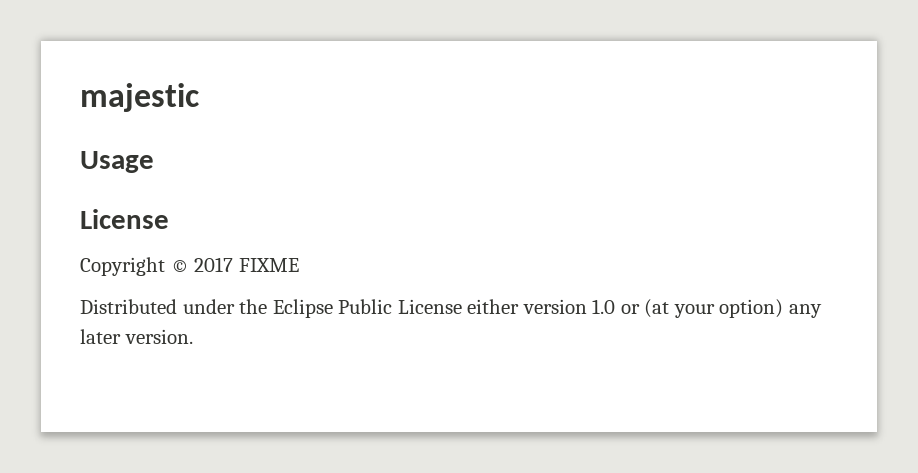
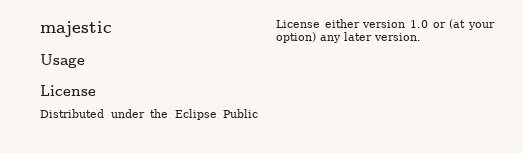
- Copyright © 2017 FIXME

